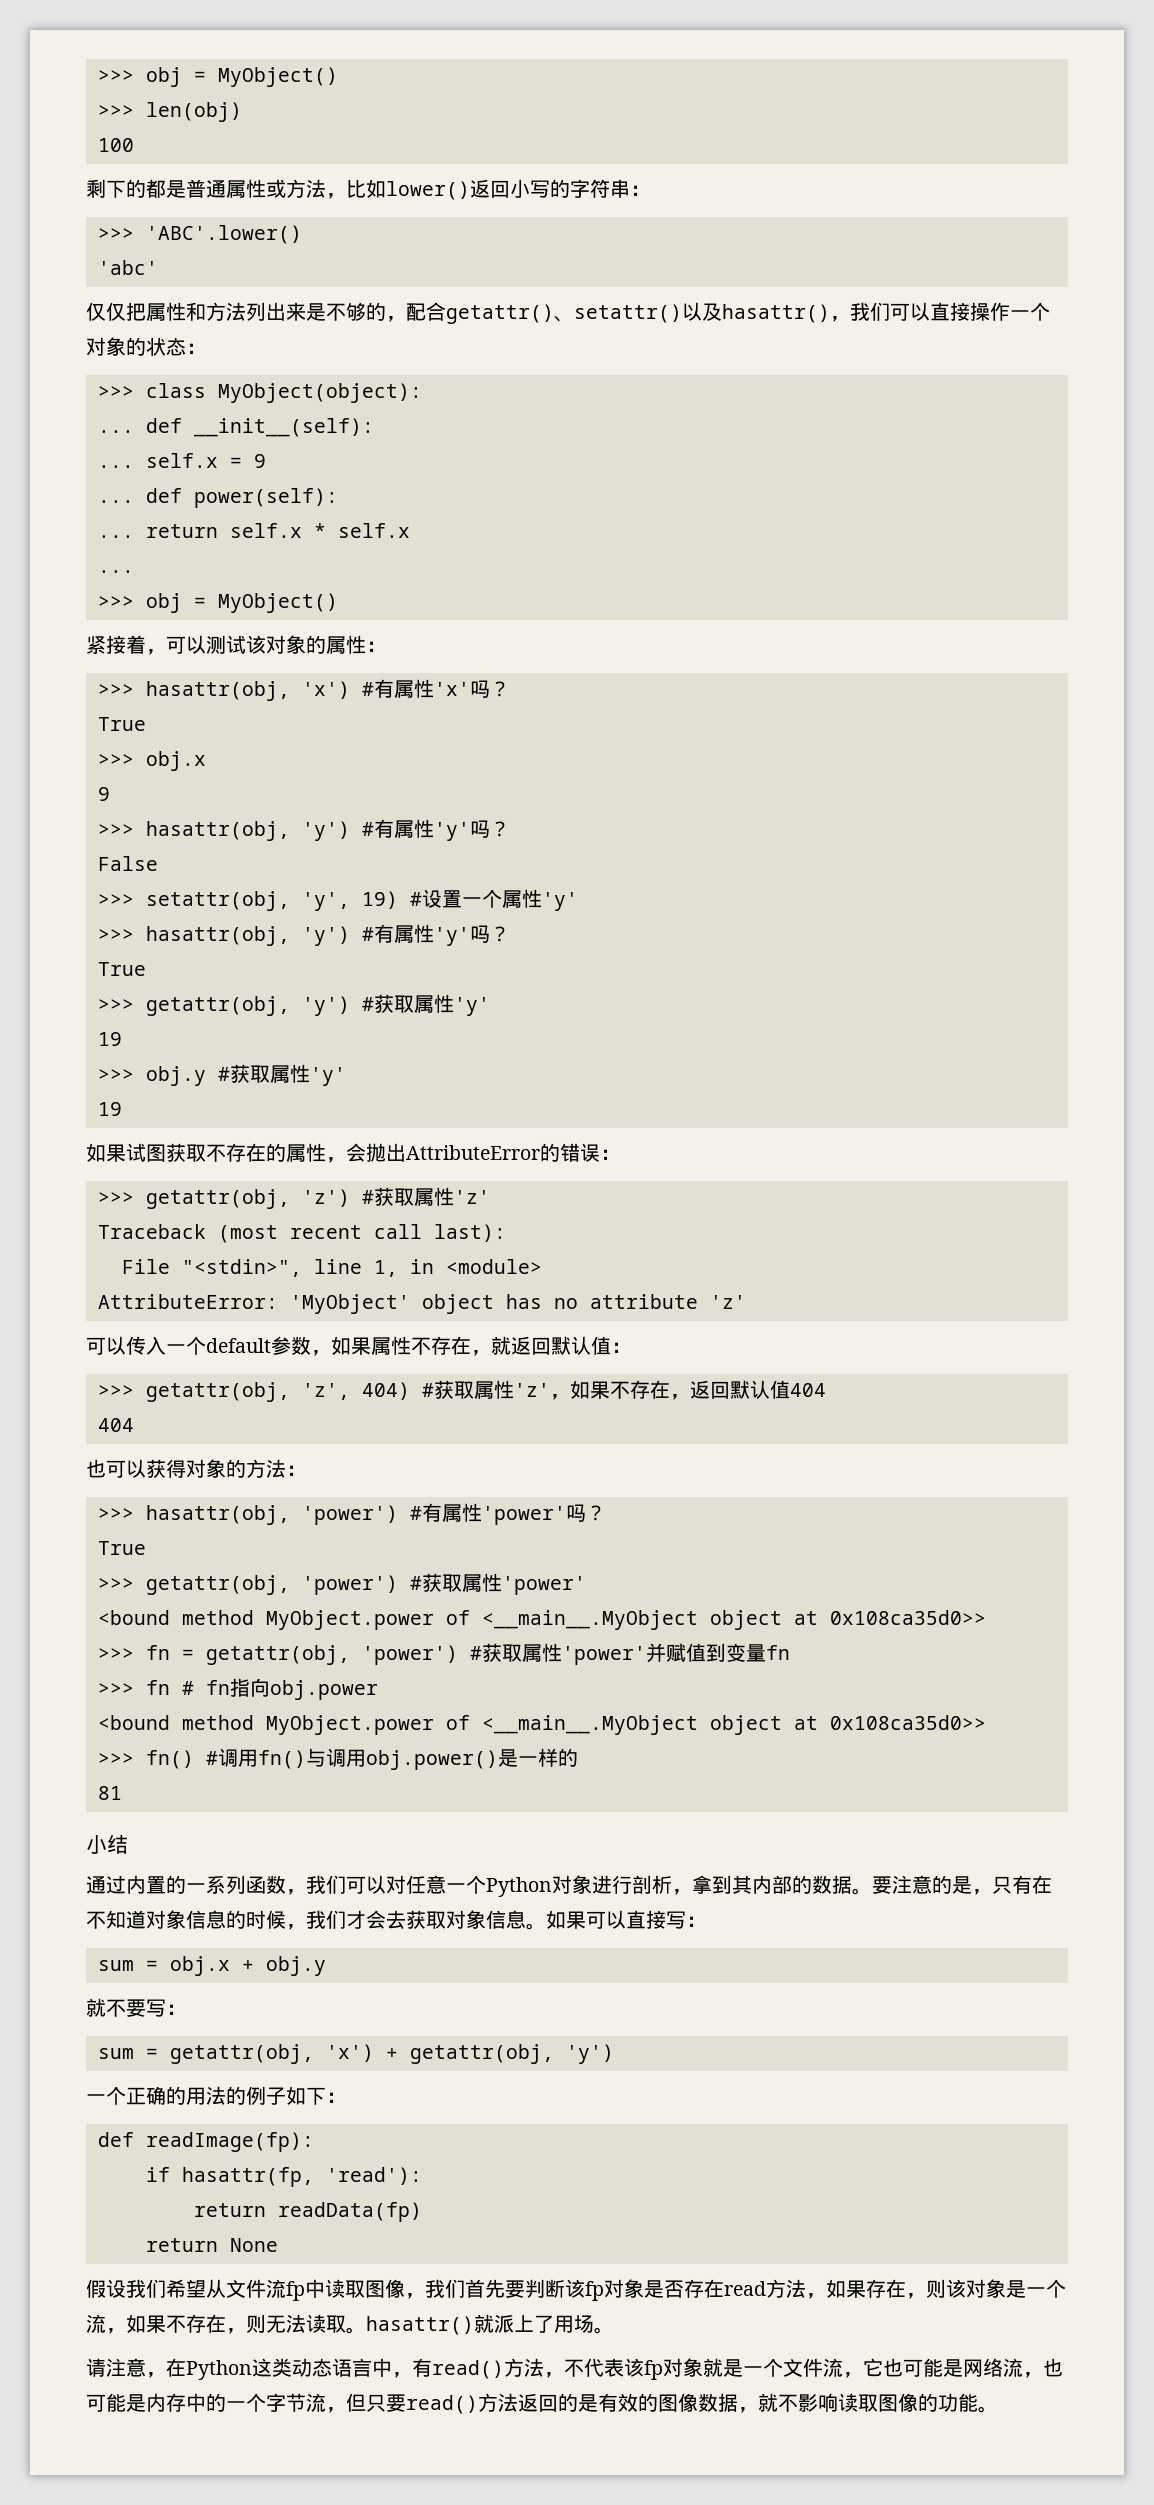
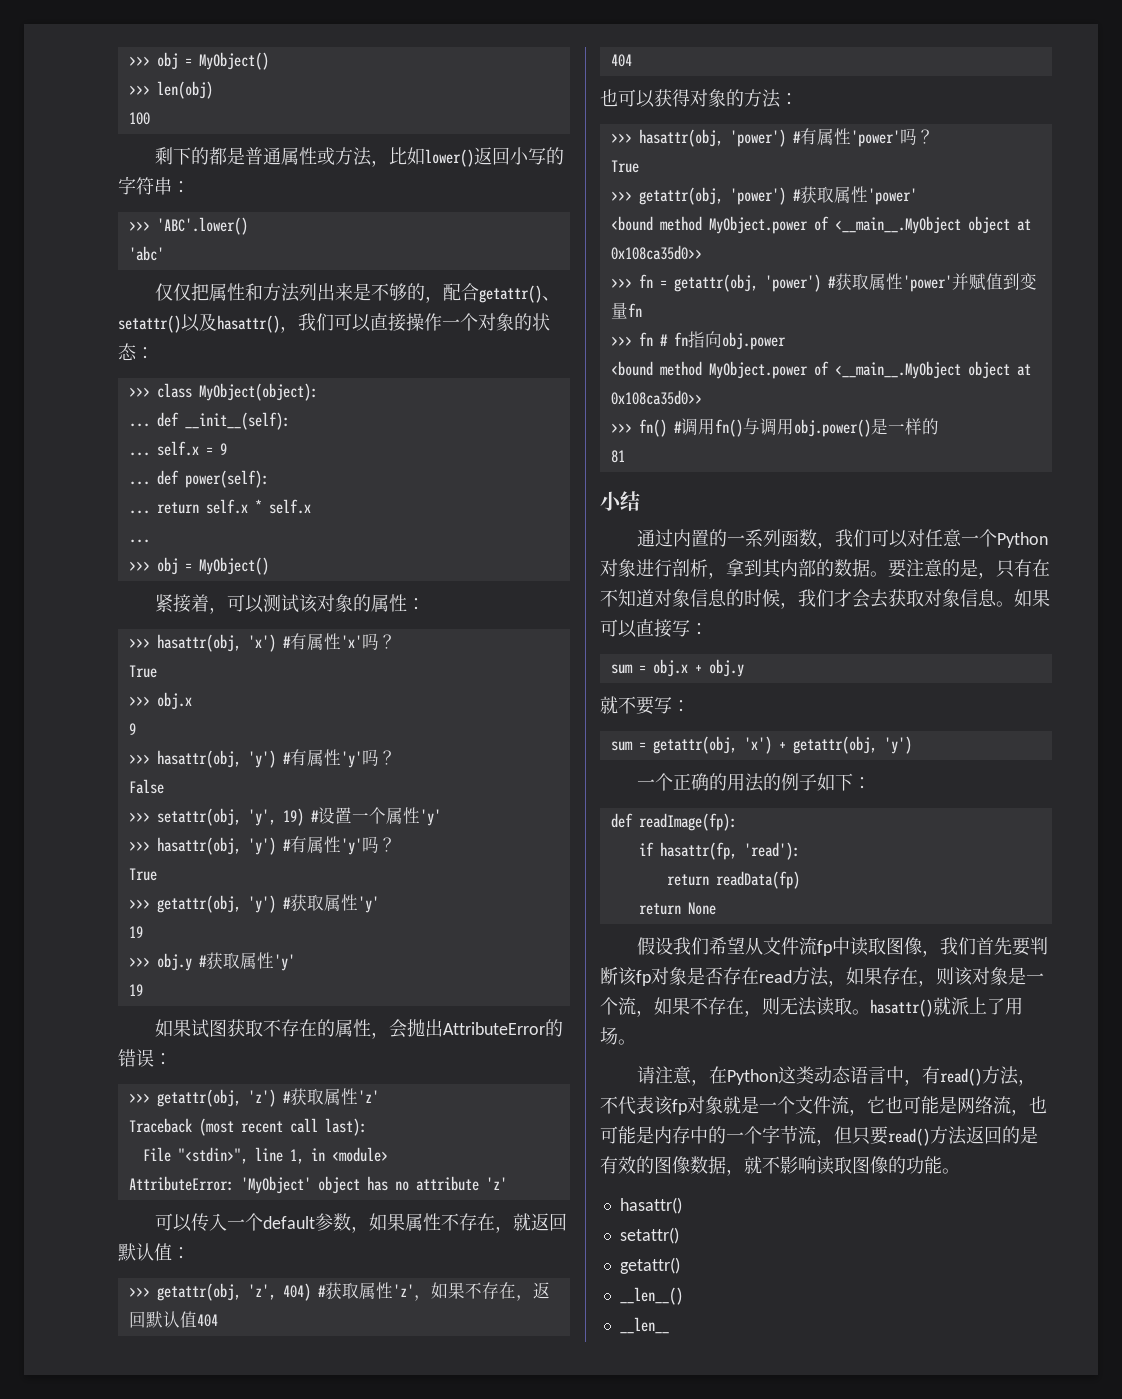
  请注意，在Python这类动态语言中，有read()方法，不代表该fp对象就是一个文件流，它也可能是网络流，也可能是内存中的一个字节流，但只要read()方法返回的是有效的图像数据，就不影响读取图像的功能。
+ hasattr()
+ setattr()
+ getattr()
+ __len__()
+ __len__

